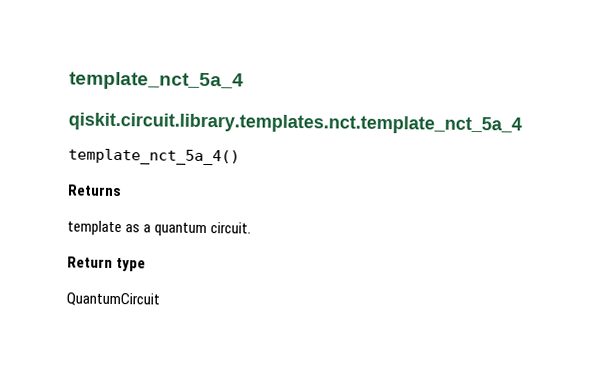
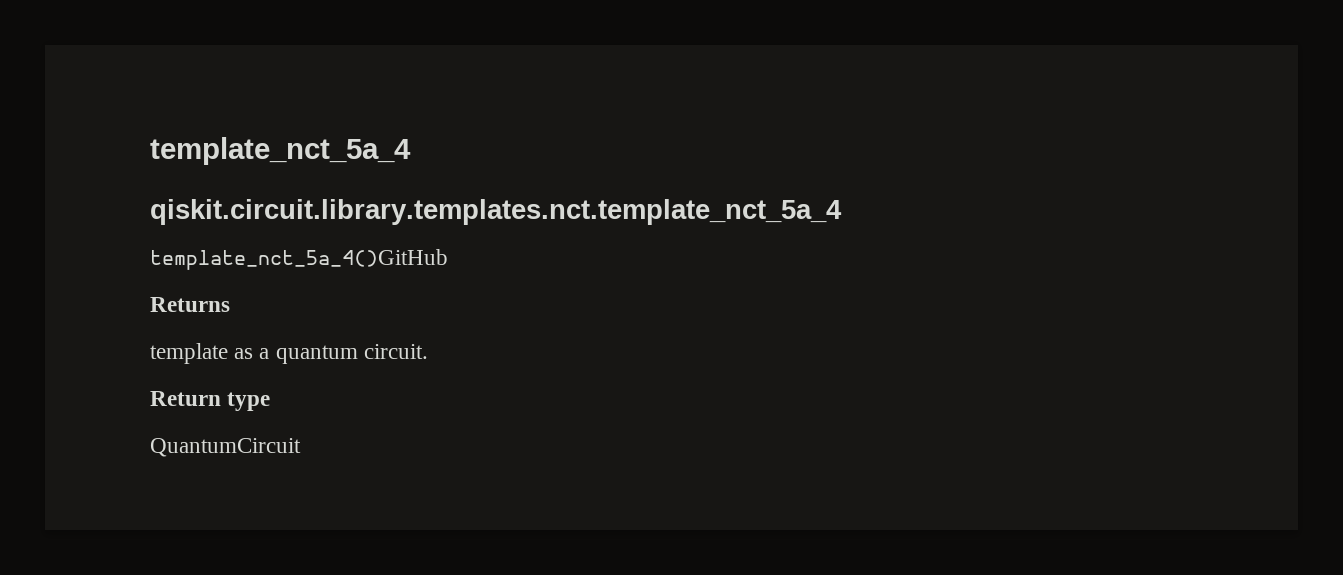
- template_nct_5a_4()
+ template_nct_5a_4()GitHub

